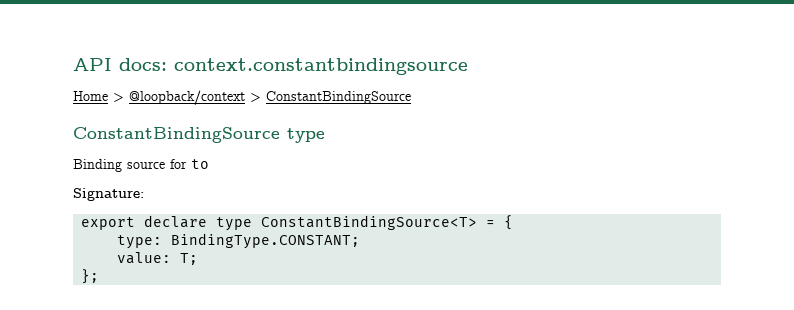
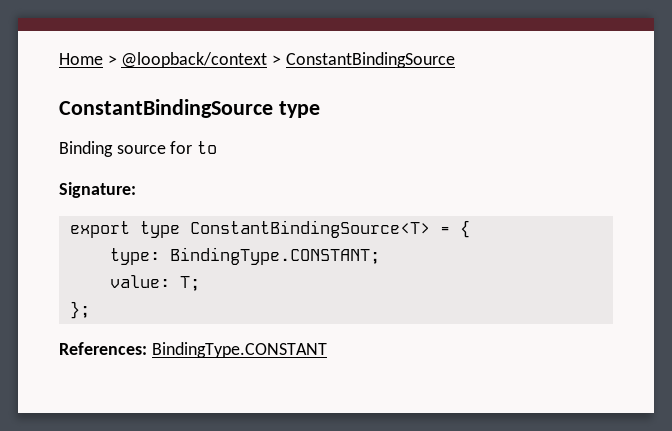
- API docs: context.constantbindingsource
- export declare type ConstantBindingSource<T> = {
+ export type ConstantBindingSource<T> = {
+ References: BindingType.CONSTANT

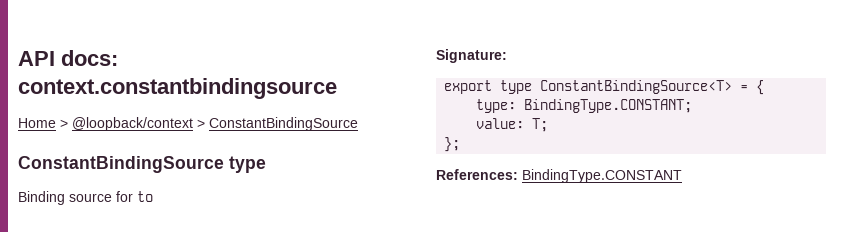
+ API docs: context.constantbindingsource

